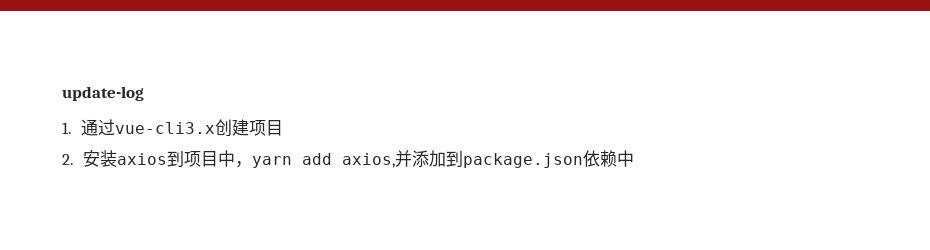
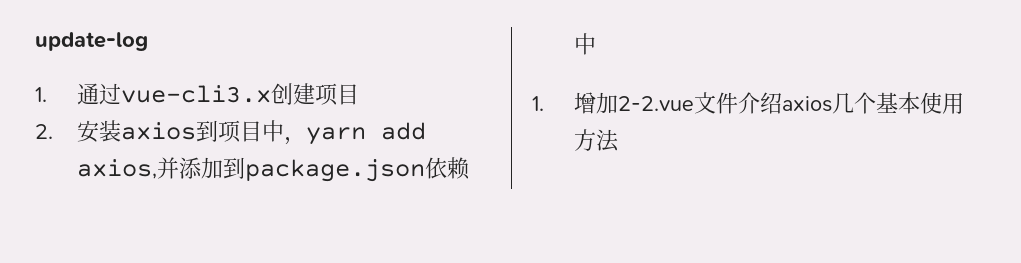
+ 1.增加2-2.vue文件介绍axios几个基本使用方法

